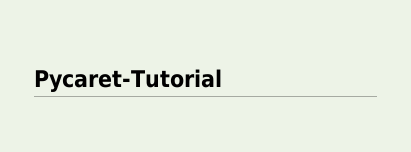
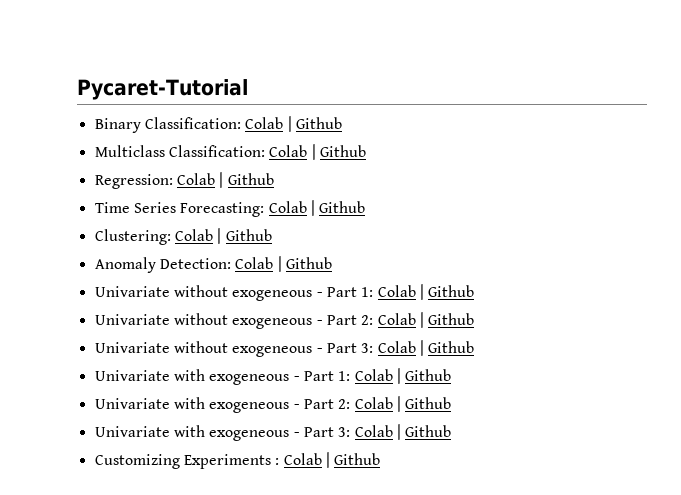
+ Binary Classification: Colab | Github
+ Multiclass Classification: Colab | Github
+ Regression: Colab | Github
+ Time Series Forecasting: Colab | Github
+ Clustering: Colab | Github
+ Anomaly Detection: Colab | Github
+ Univariate without exogeneous - Part 1: Colab | Github
+ Univariate without exogeneous - Part 2: Colab | Github
+ Univariate without exogeneous - Part 3: Colab | Github
+ Univariate with exogeneous - Part 1: Colab | Github
+ Univariate with exogeneous - Part 2: Colab | Github
+ Univariate with exogeneous - Part 3: Colab | Github
+ Customizing Experiments : Colab | Github

